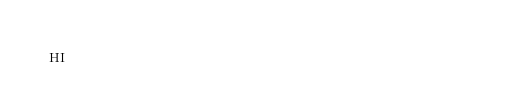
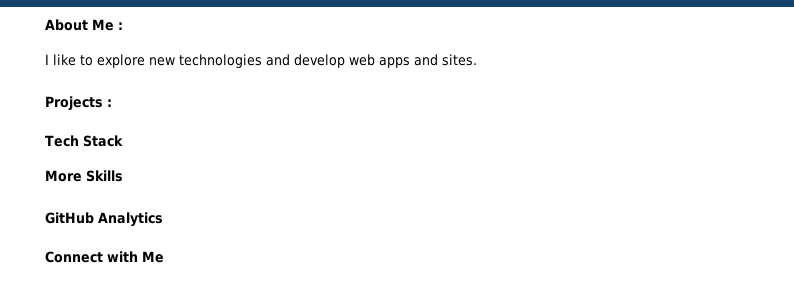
- HI
+ About Me :
+ I like to explore new technologies and develop web apps and sites.
+ Projects :
+ Tech Stack
+ More Skills
+ GitHub Analytics
+ Connect with Me

